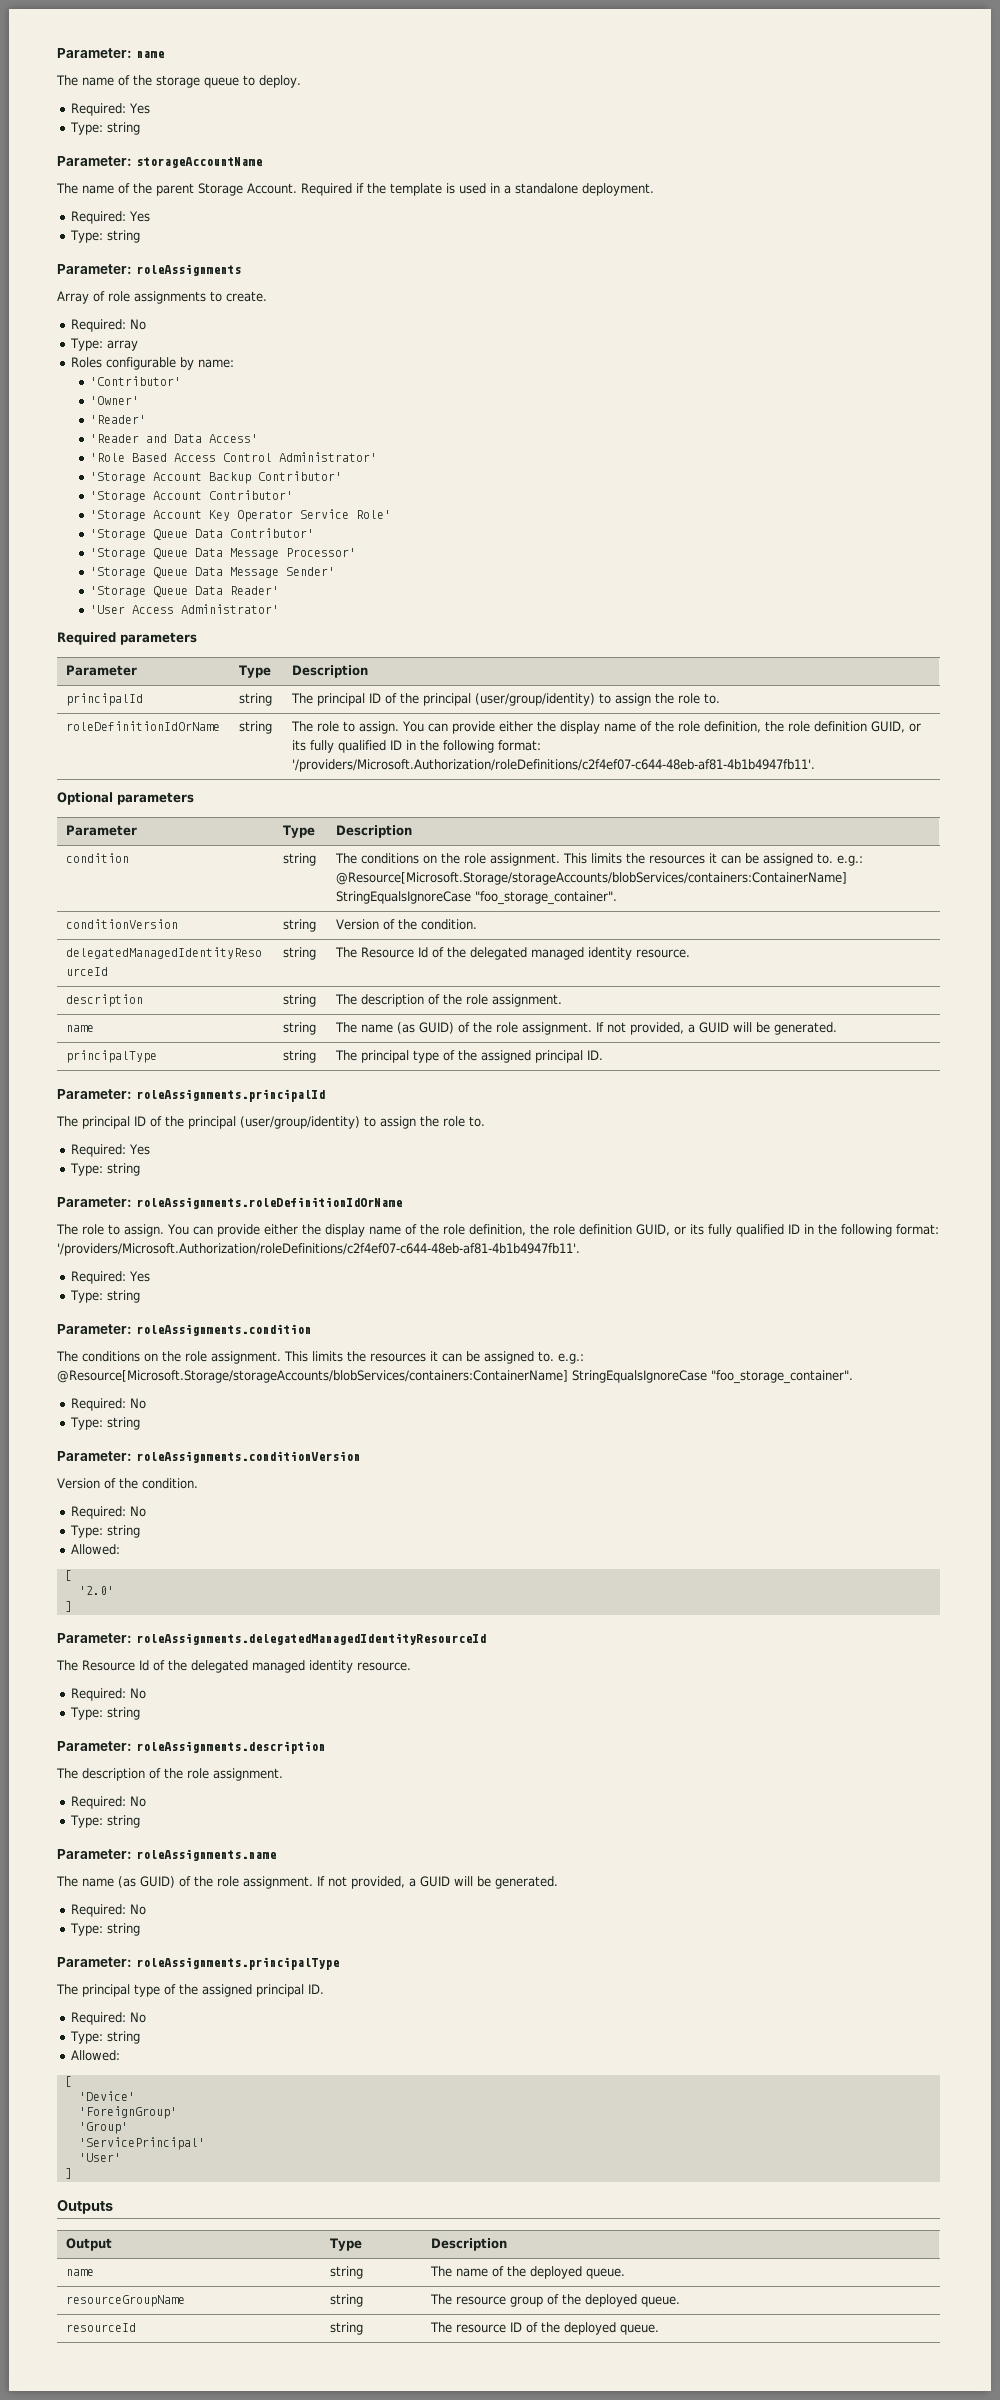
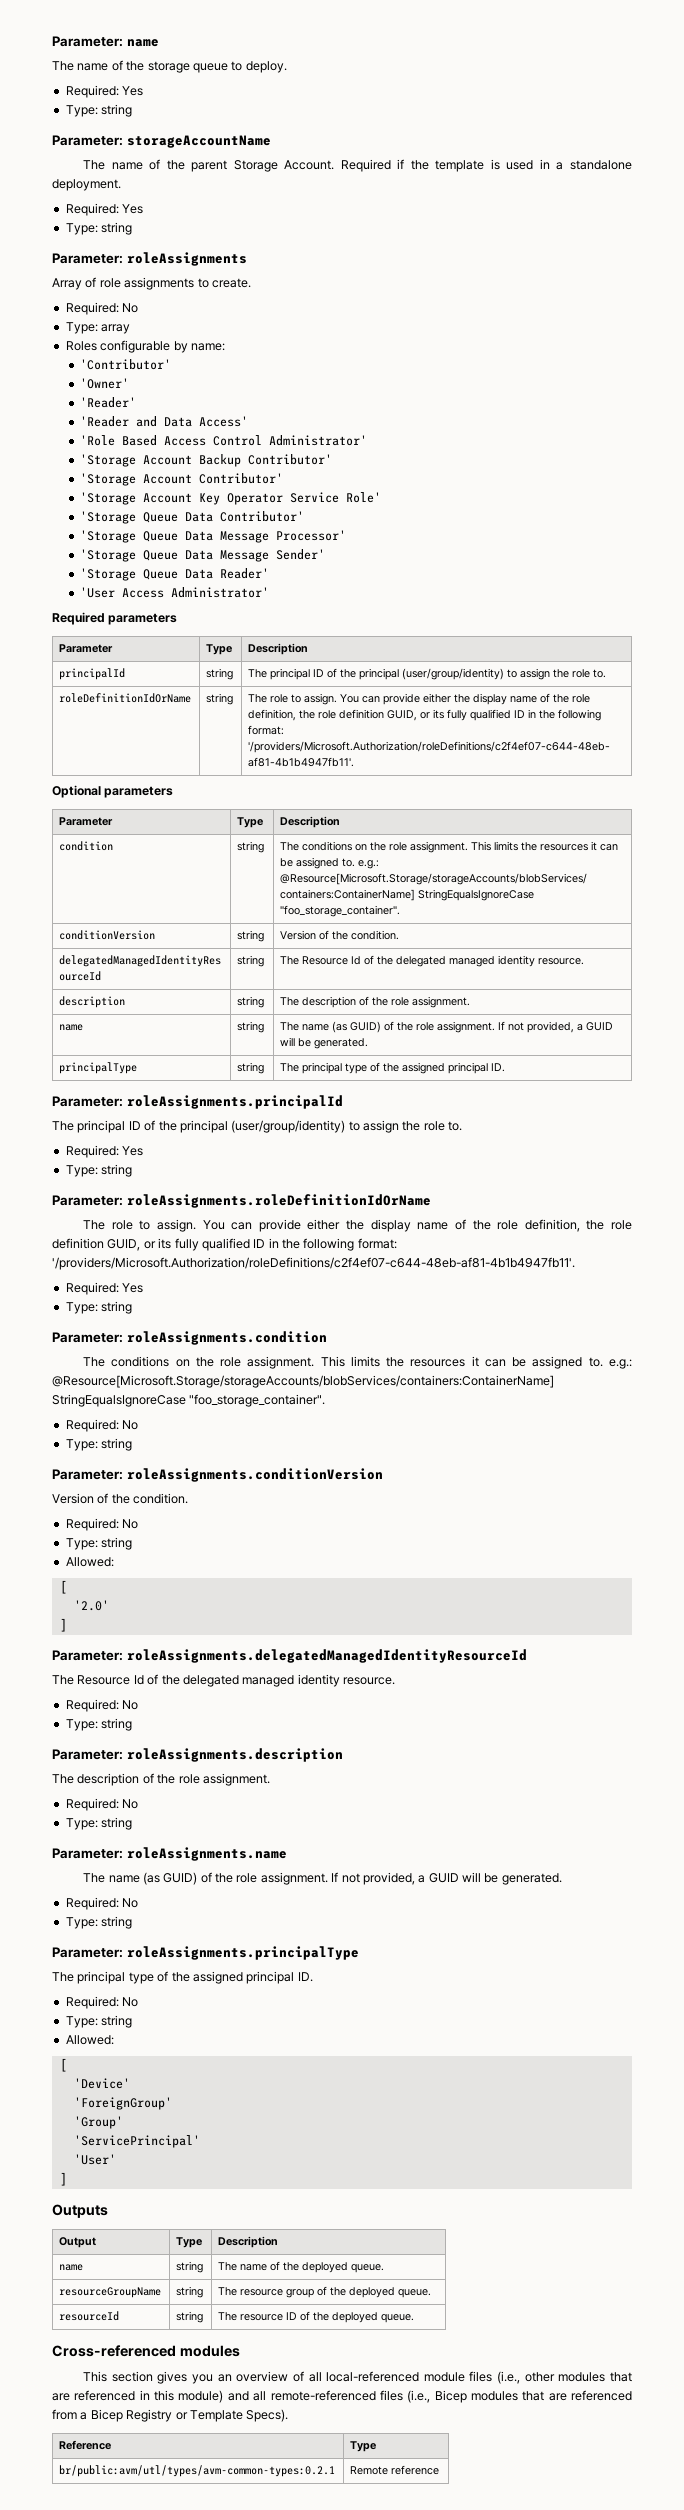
+ Cross-referenced modules
+ This section gives you an overview of all local-referenced module files (i.e., other modules that are referenced in this module) and all remote-referenced files (i.e., Bicep modules that are referenced from a Bicep Registry or Template Specs).
+ Reference | Type
+ br/public:avm/utl/types/avm-common-types:0.2.1 | Remote reference

